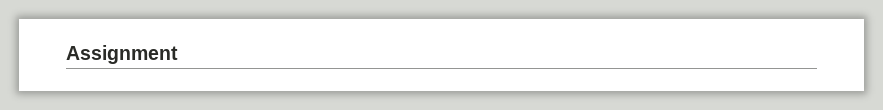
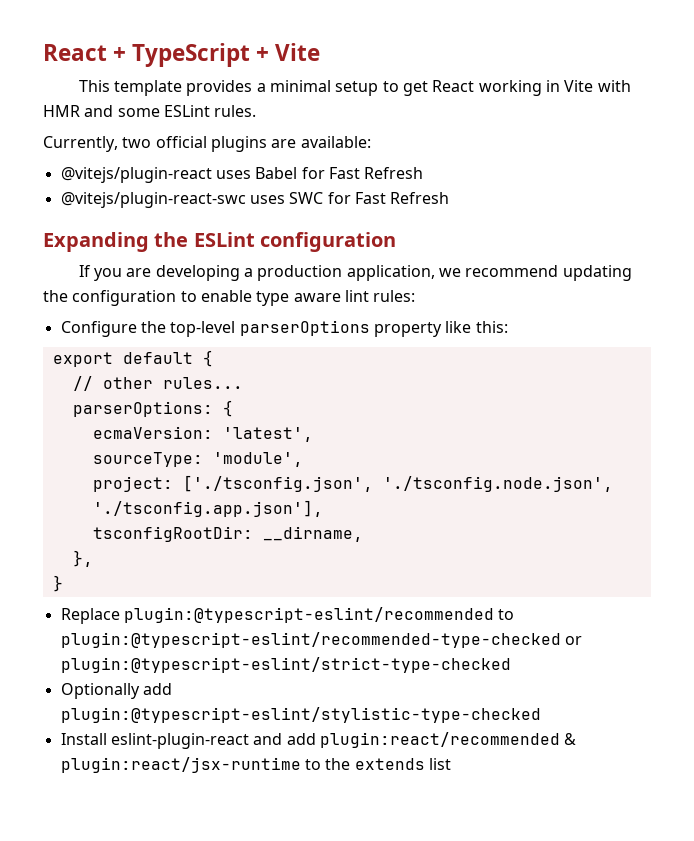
- Assignment
+ React + TypeScript + Vite
+ This template provides a minimal setup to get React working in Vite with HMR and some ESLint rules.
+ Currently, two official plugins are available:
+ @vitejs/plugin-react uses Babel for Fast Refresh
+ @vitejs/plugin-react-swc uses SWC for Fast Refresh
+ Expanding the ESLint configuration
+ If you are developing a production application, we recommend updating the configuration to enable type aware lint rules:
+ Configure the top-level parserOptions property like this:
+ export default {
+ // other rules...
+ parserOptions: {
+ ecmaVersion: 'latest',
+ sourceType: 'module',
+ project: ['./tsconfig.json', './tsconfig.node.json', './tsconfig.app.json'],
+ tsconfigRootDir: __dirname,
+ },
+ }
+ Replace plugin:@typescript-eslint/recommended to plugin:@typescript-eslint/recommended-type-checked or plugin:@typescript-eslint/strict-type-checked
+ Optionally add plugin:@typescript-eslint/stylistic-type-checked
+ Install eslint-plugin-react and add plugin:react/recommended & plugin:react/jsx-runtime to the extends list

